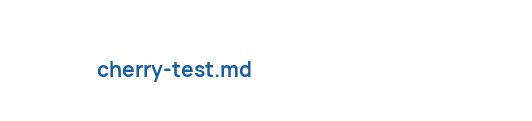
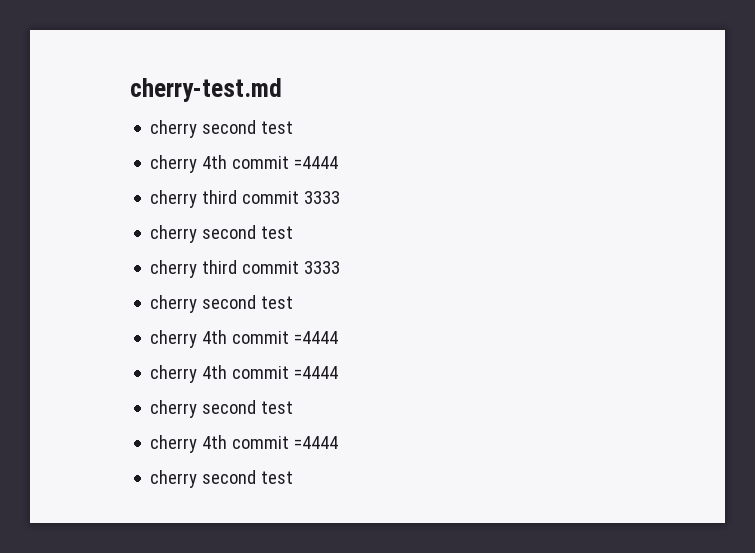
  cherry-test.md
+ cherry second test
+ cherry 4th commit =4444
+ cherry third commit 3333
+ cherry second test
+ cherry third commit 3333
+ cherry second test
+ cherry 4th commit =4444
+ cherry 4th commit =4444
+ cherry second test
+ cherry 4th commit =4444
+ cherry second test

